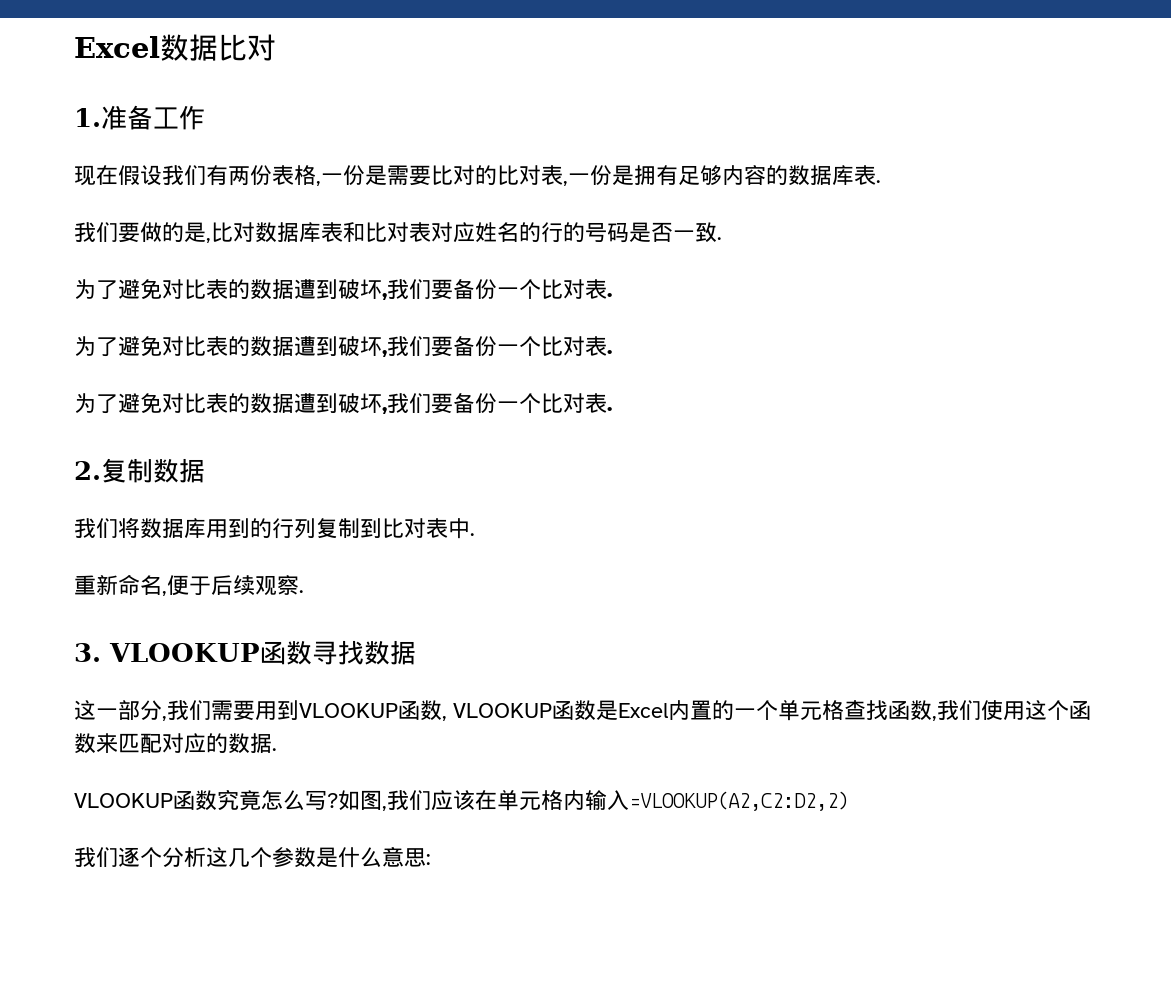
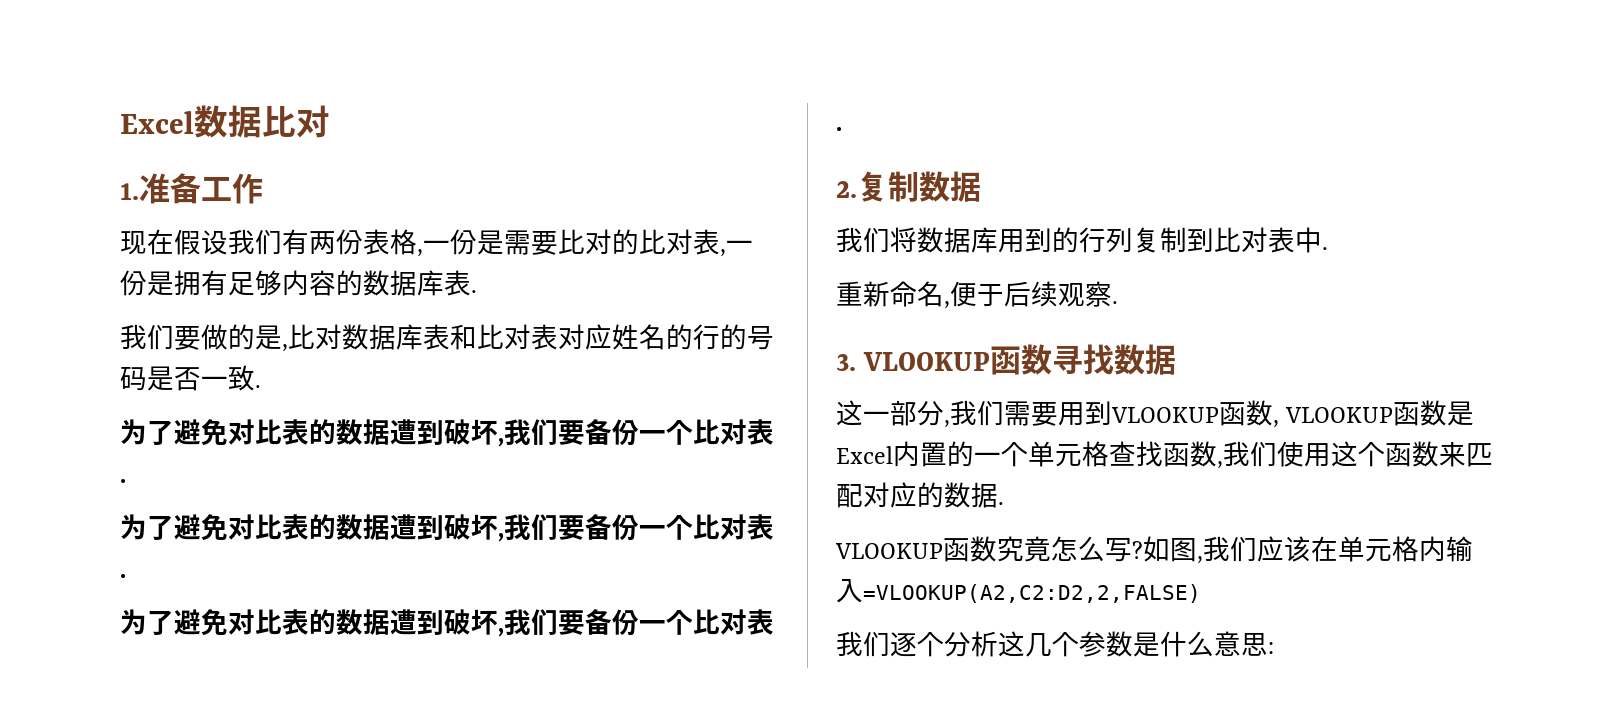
- 如图,我们应该在单元格内输入=VLOOKUP(A2,C2:D2,2)
+ 如图,我们应该在单元格内输入=VLOOKUP(A2,C2:D2,2,FALSE)

